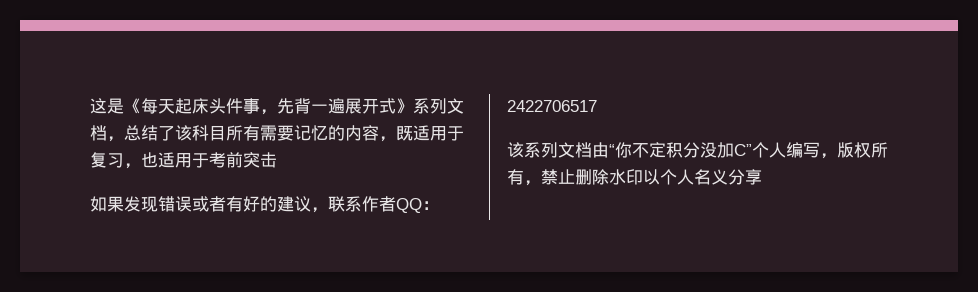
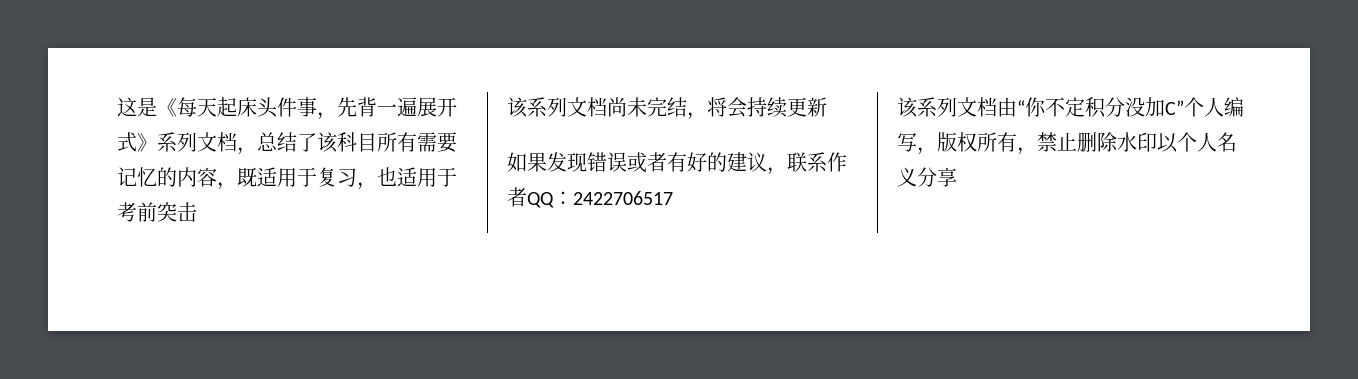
+ 该系列文档尚未完结，将会持续更新

